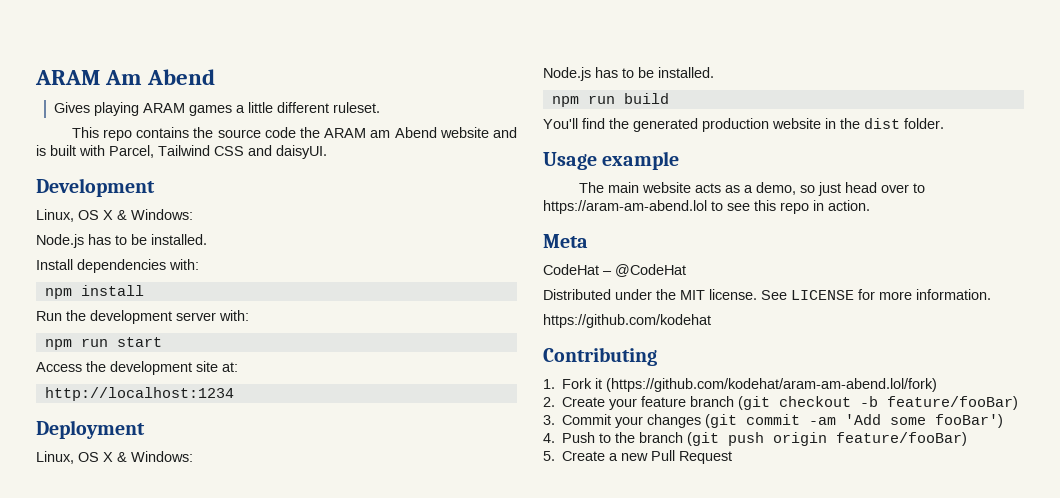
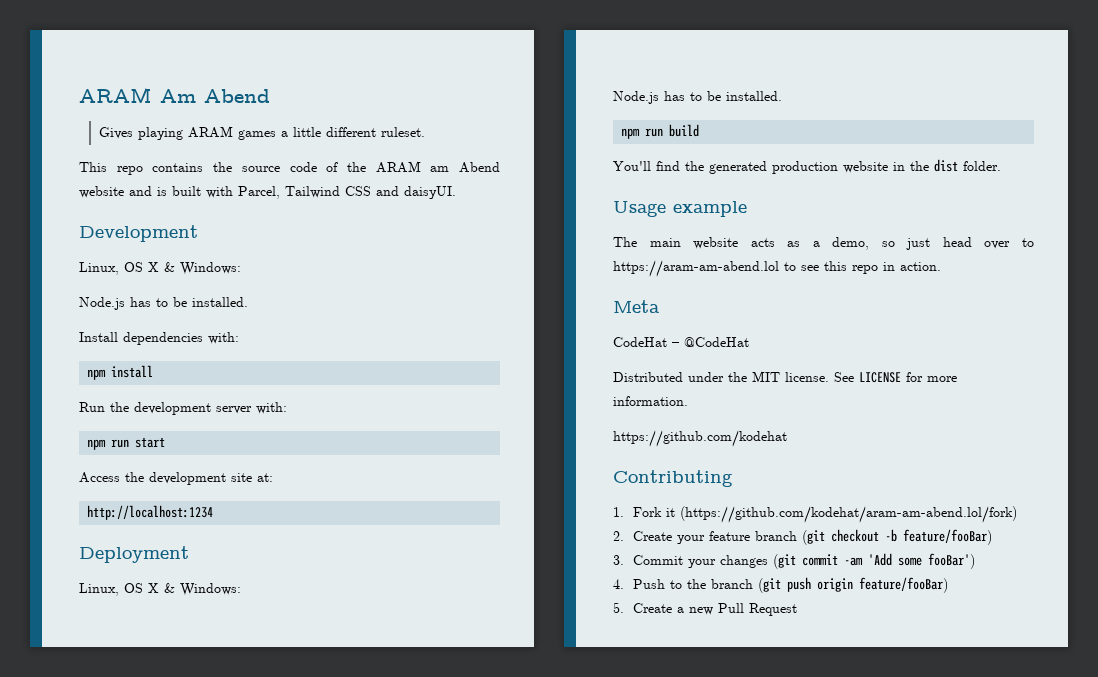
- This repo contains the source code the ARAM am Abend website and is built with Parcel, Tailwind CSS and daisyUI.
+ This repo contains the source code of the ARAM am Abend website and is built with Parcel, Tailwind CSS and daisyUI.

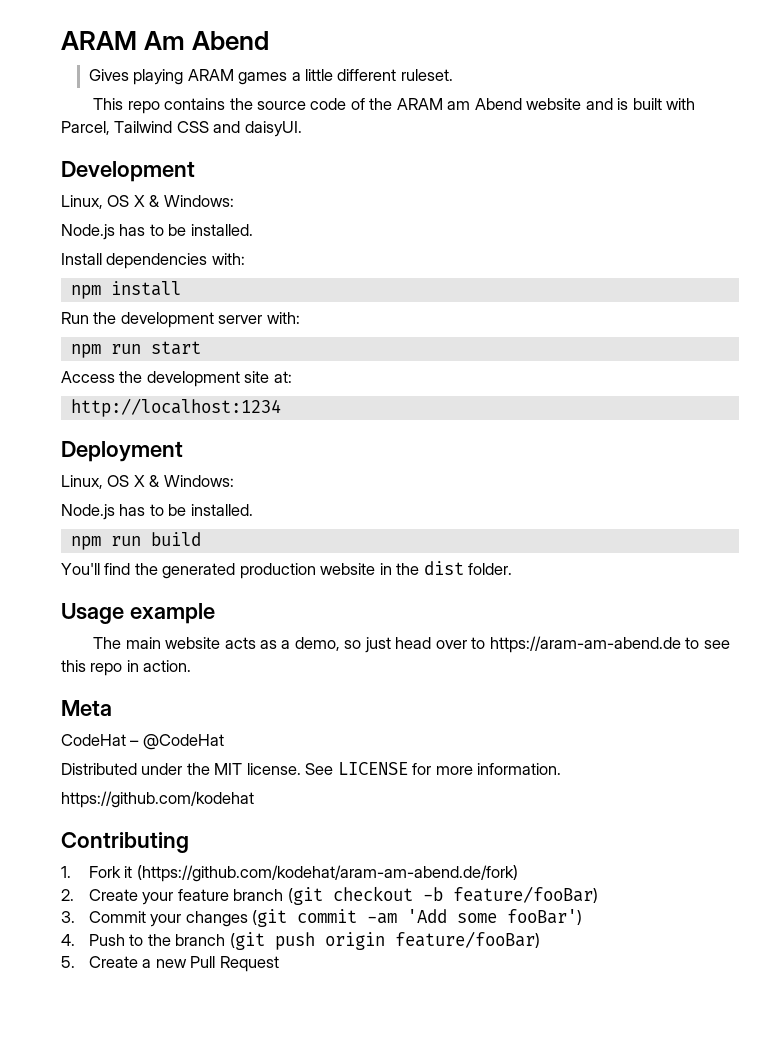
- The main website acts as a demo, so just head over to https://aram-am-abend.lol to see this repo in action.
+ The main website acts as a demo, so just head over to https://aram-am-abend.de to see this repo in action.
- 1. Fork it (https://github.com/kodehat/aram-am-abend.lol/fork)
+ 1. Fork it (https://github.com/kodehat/aram-am-abend.de/fork)

